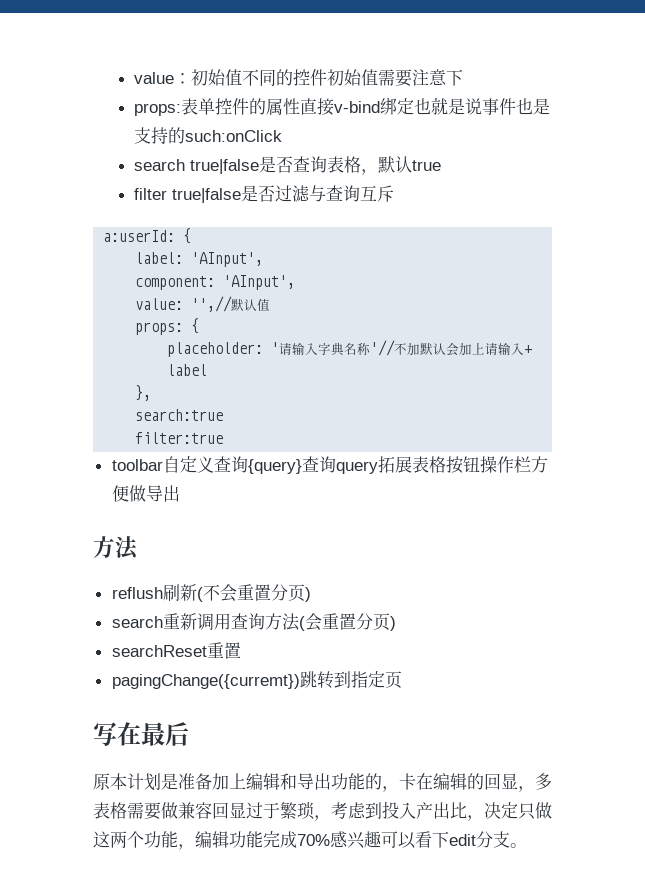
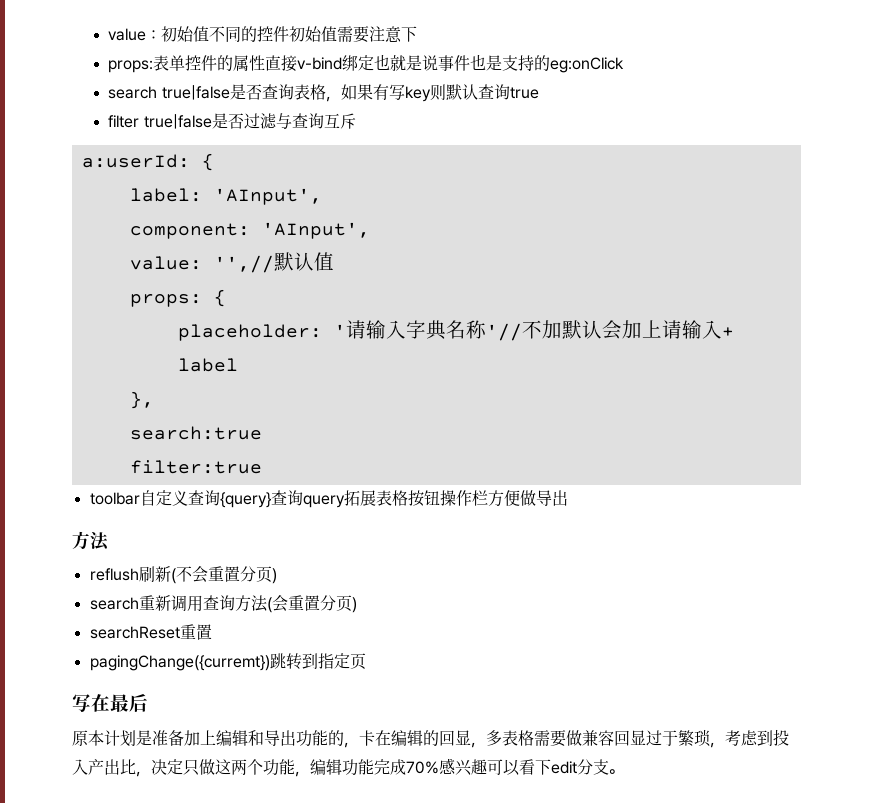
- props:表单控件的属性直接v-bind绑定也就是说事件也是支持的such:onClick
+ props:表单控件的属性直接v-bind绑定也就是说事件也是支持的eg:onClick
- search true|false是否查询表格，默认true
+ search true|false是否查询表格，如果有写key则默认查询true

